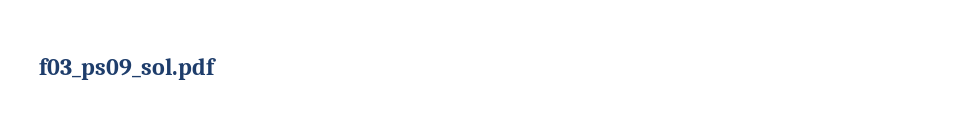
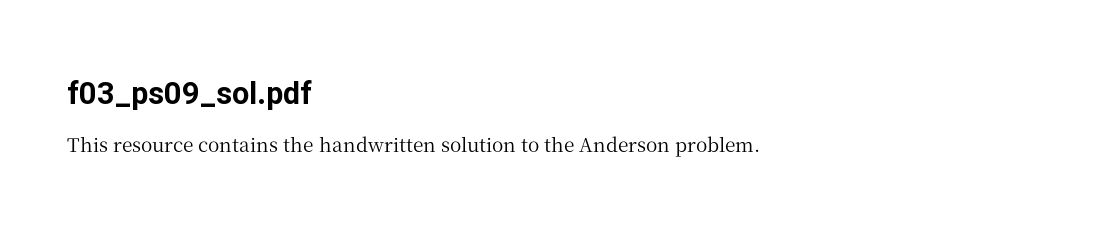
+ This resource contains the handwritten solution to the Anderson problem.

